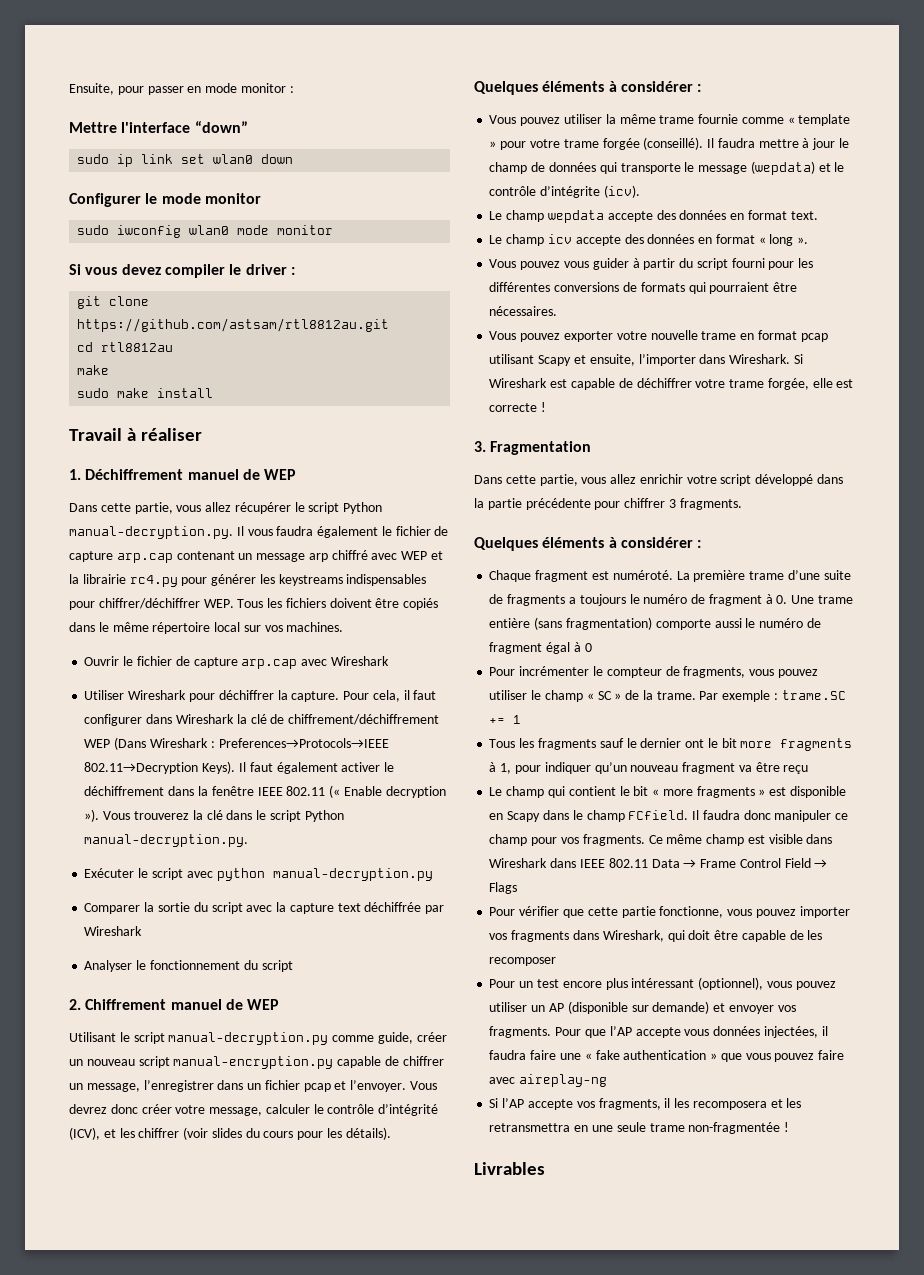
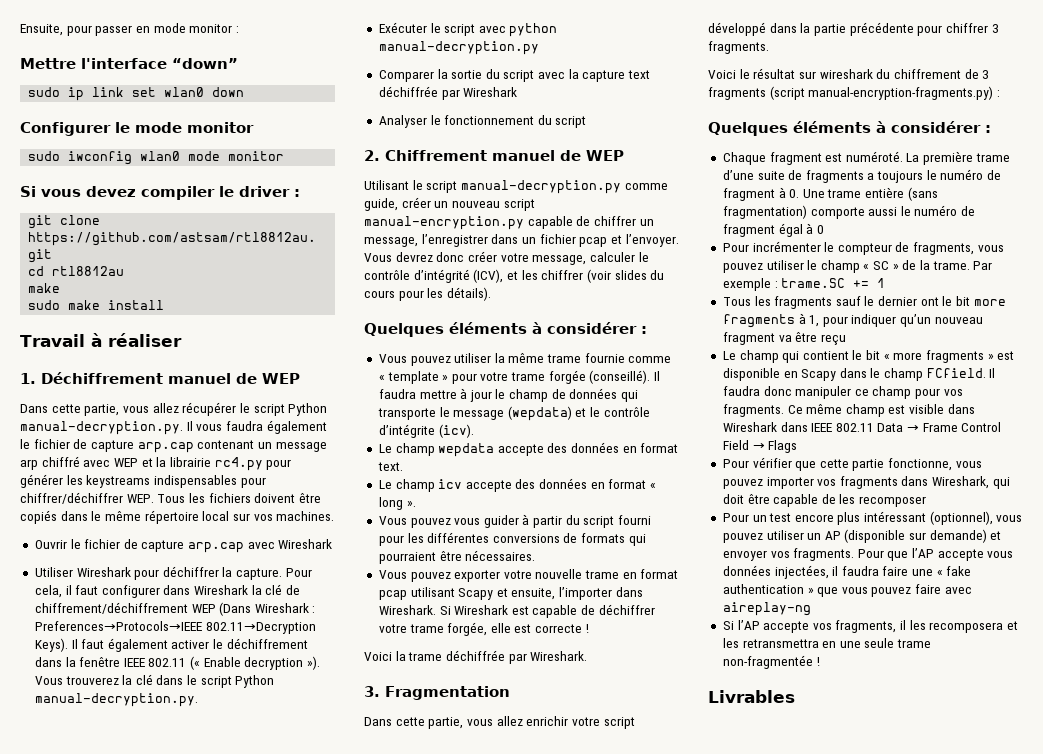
+ Voici la trame déchiffrée par Wireshark.
+ Voici le résultat sur wireshark du chiffrement de 3 fragments (script manual-encryption-fragments.py) :

